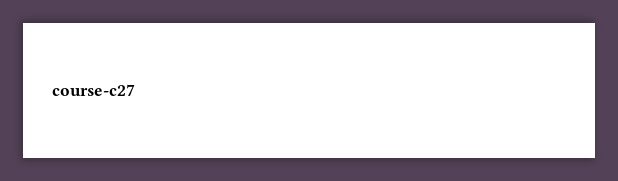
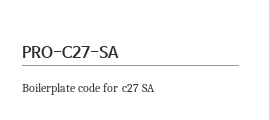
- course-c27
+ PRO-C27-SA
+ Boilerplate code for c27 SA

